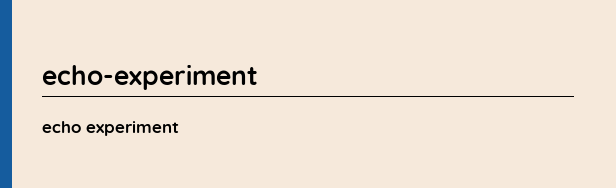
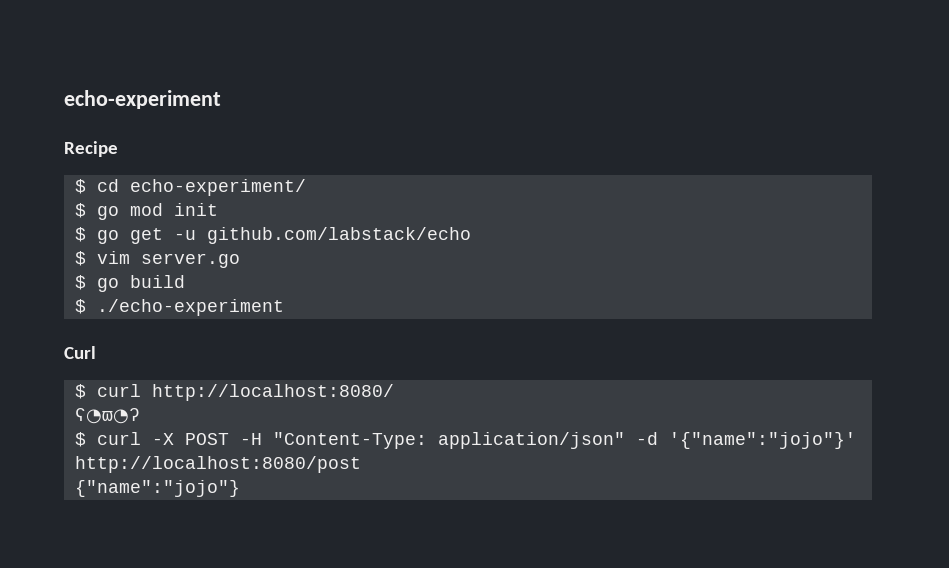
- echo experiment
+ Recipe
+ $ cd echo-experiment/
+ $ go mod init
+ $ go get -u github.com/labstack/echo
+ $ vim server.go
+ $ go build
+ $ ./echo-experiment
+ Curl
+ $ curl http://localhost:8080/
+ ʕ◔ϖ◔ʔ
+ $ curl -X POST -H "Content-Type: application/json" -d '{"name":"jojo"}' http://localhost:8080/post
+ {"name":"jojo"}

